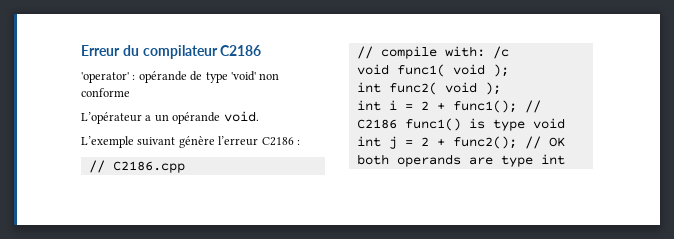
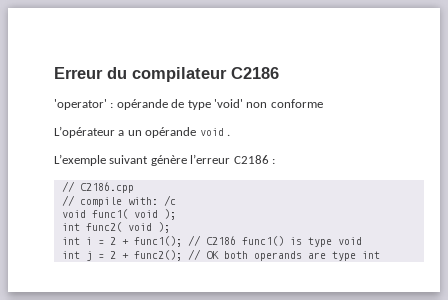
- L’opérateur a un opérande void.
+ L’opérateur a un opérande void .

